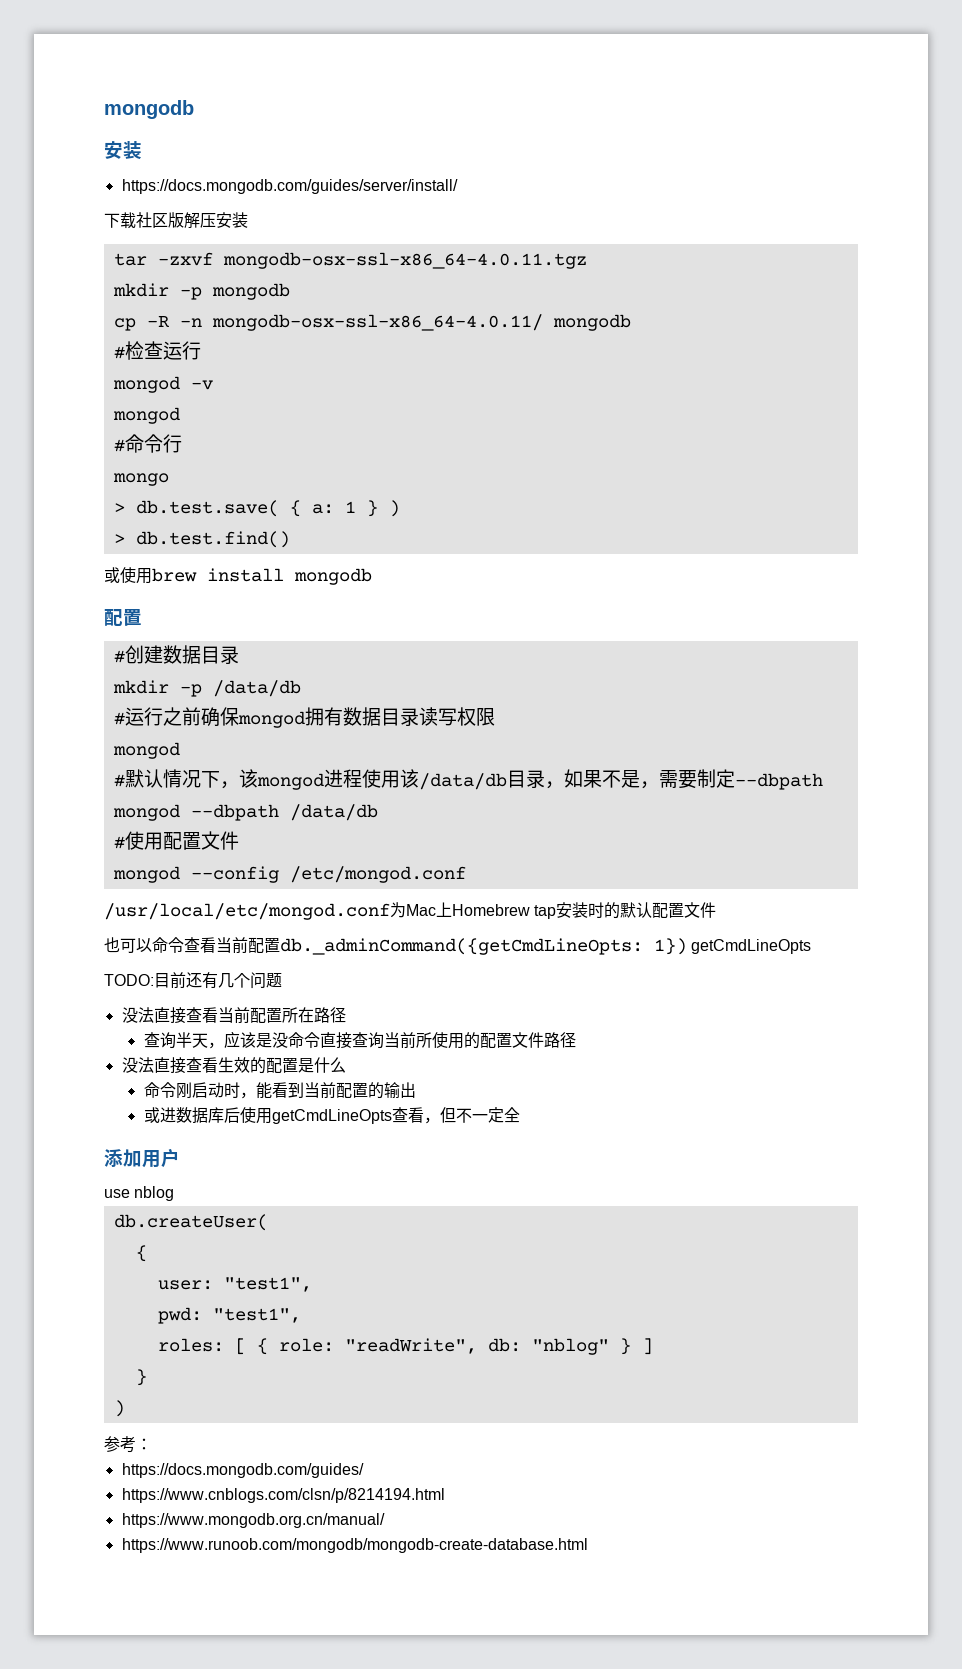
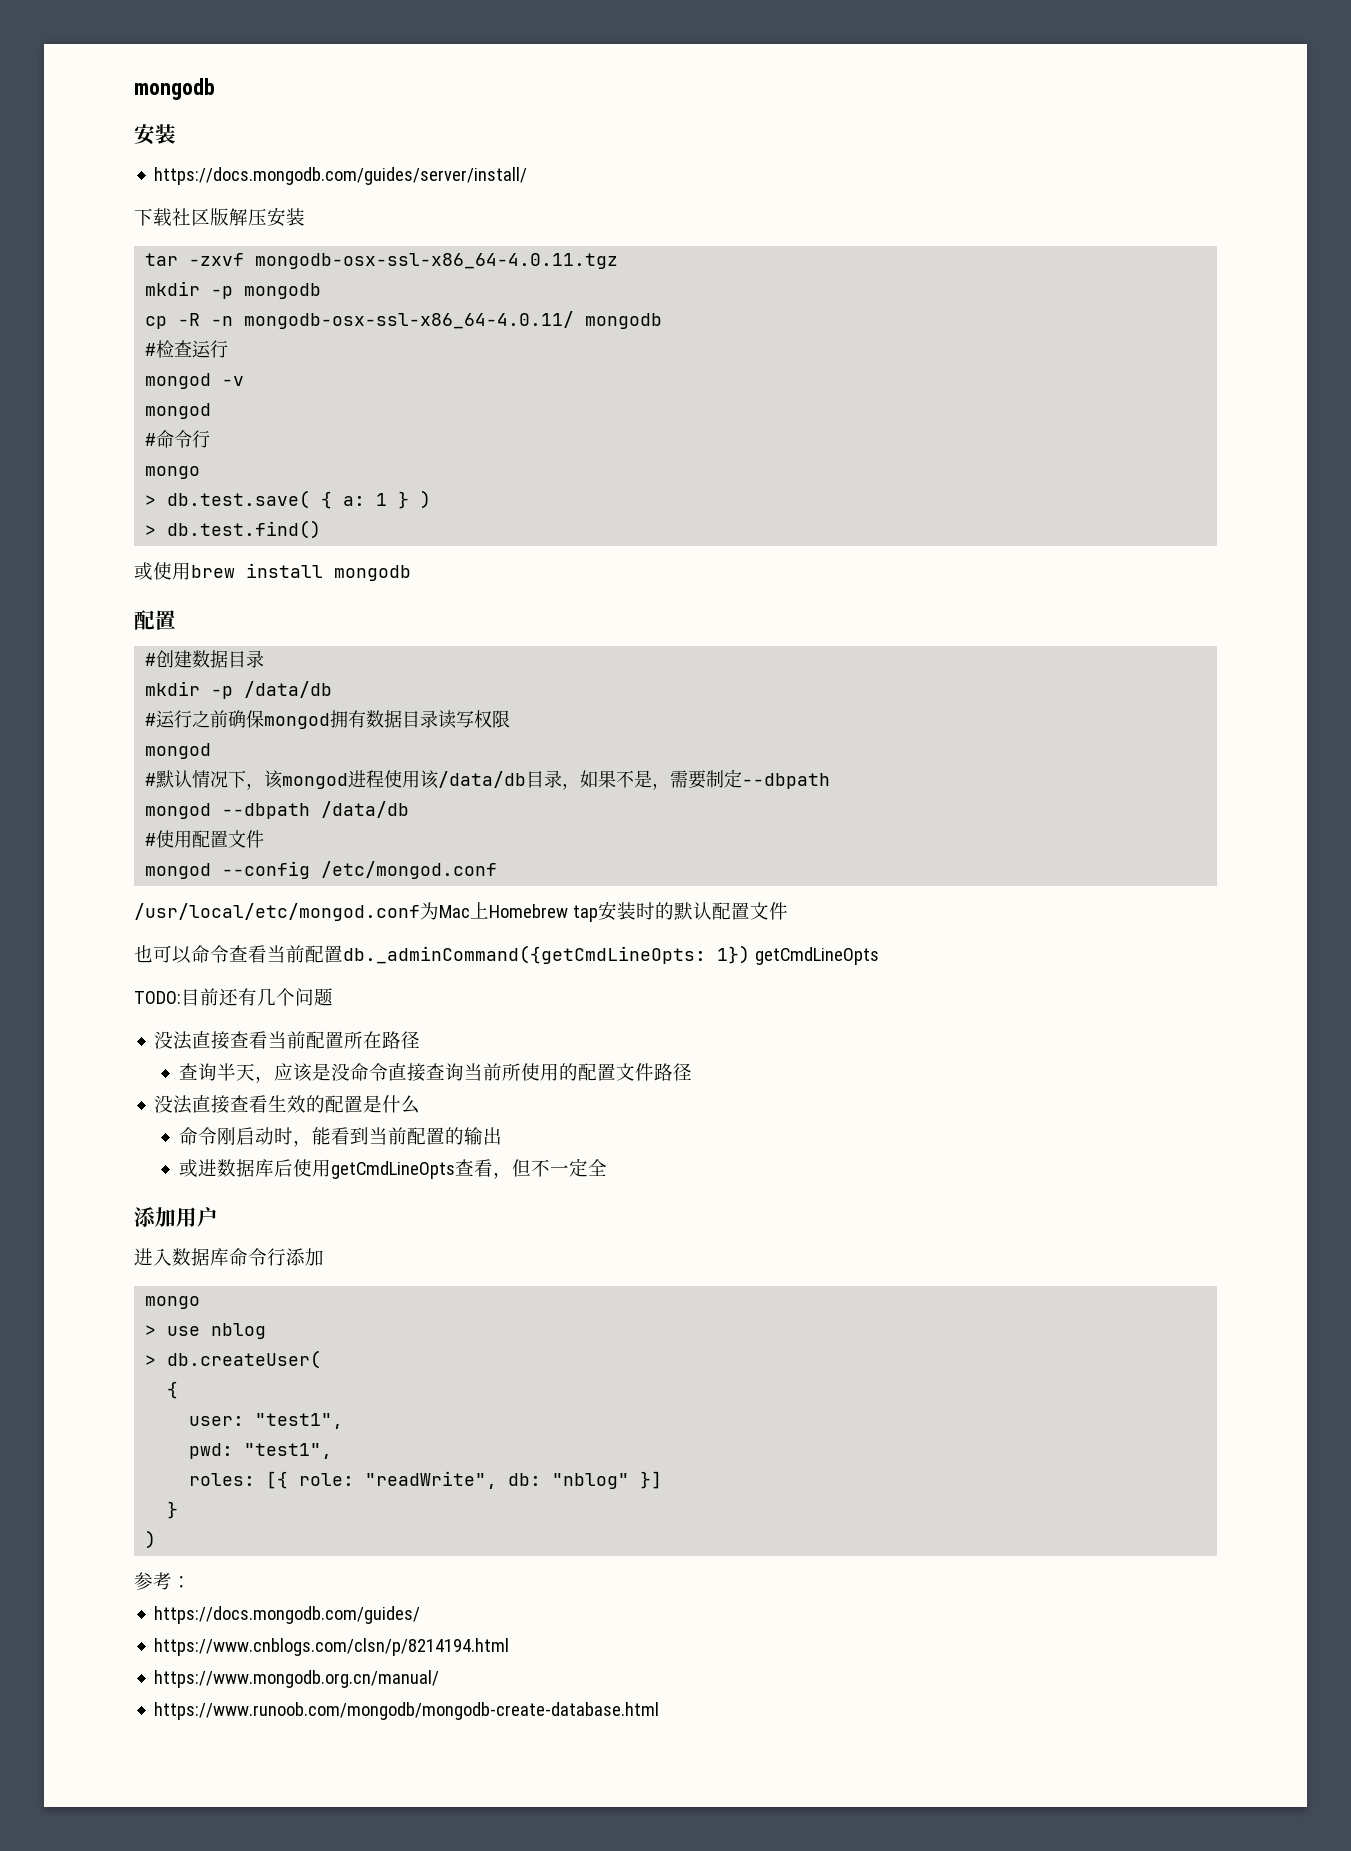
- use nblog
+ 进入数据库命令行添加
+ mongo
+ > use nblog
- db.createUser(
+ > db.createUser(
- roles: [ { role: "readWrite", db: "nblog" } ]
+ roles: [{ role: "readWrite", db: "nblog" }]

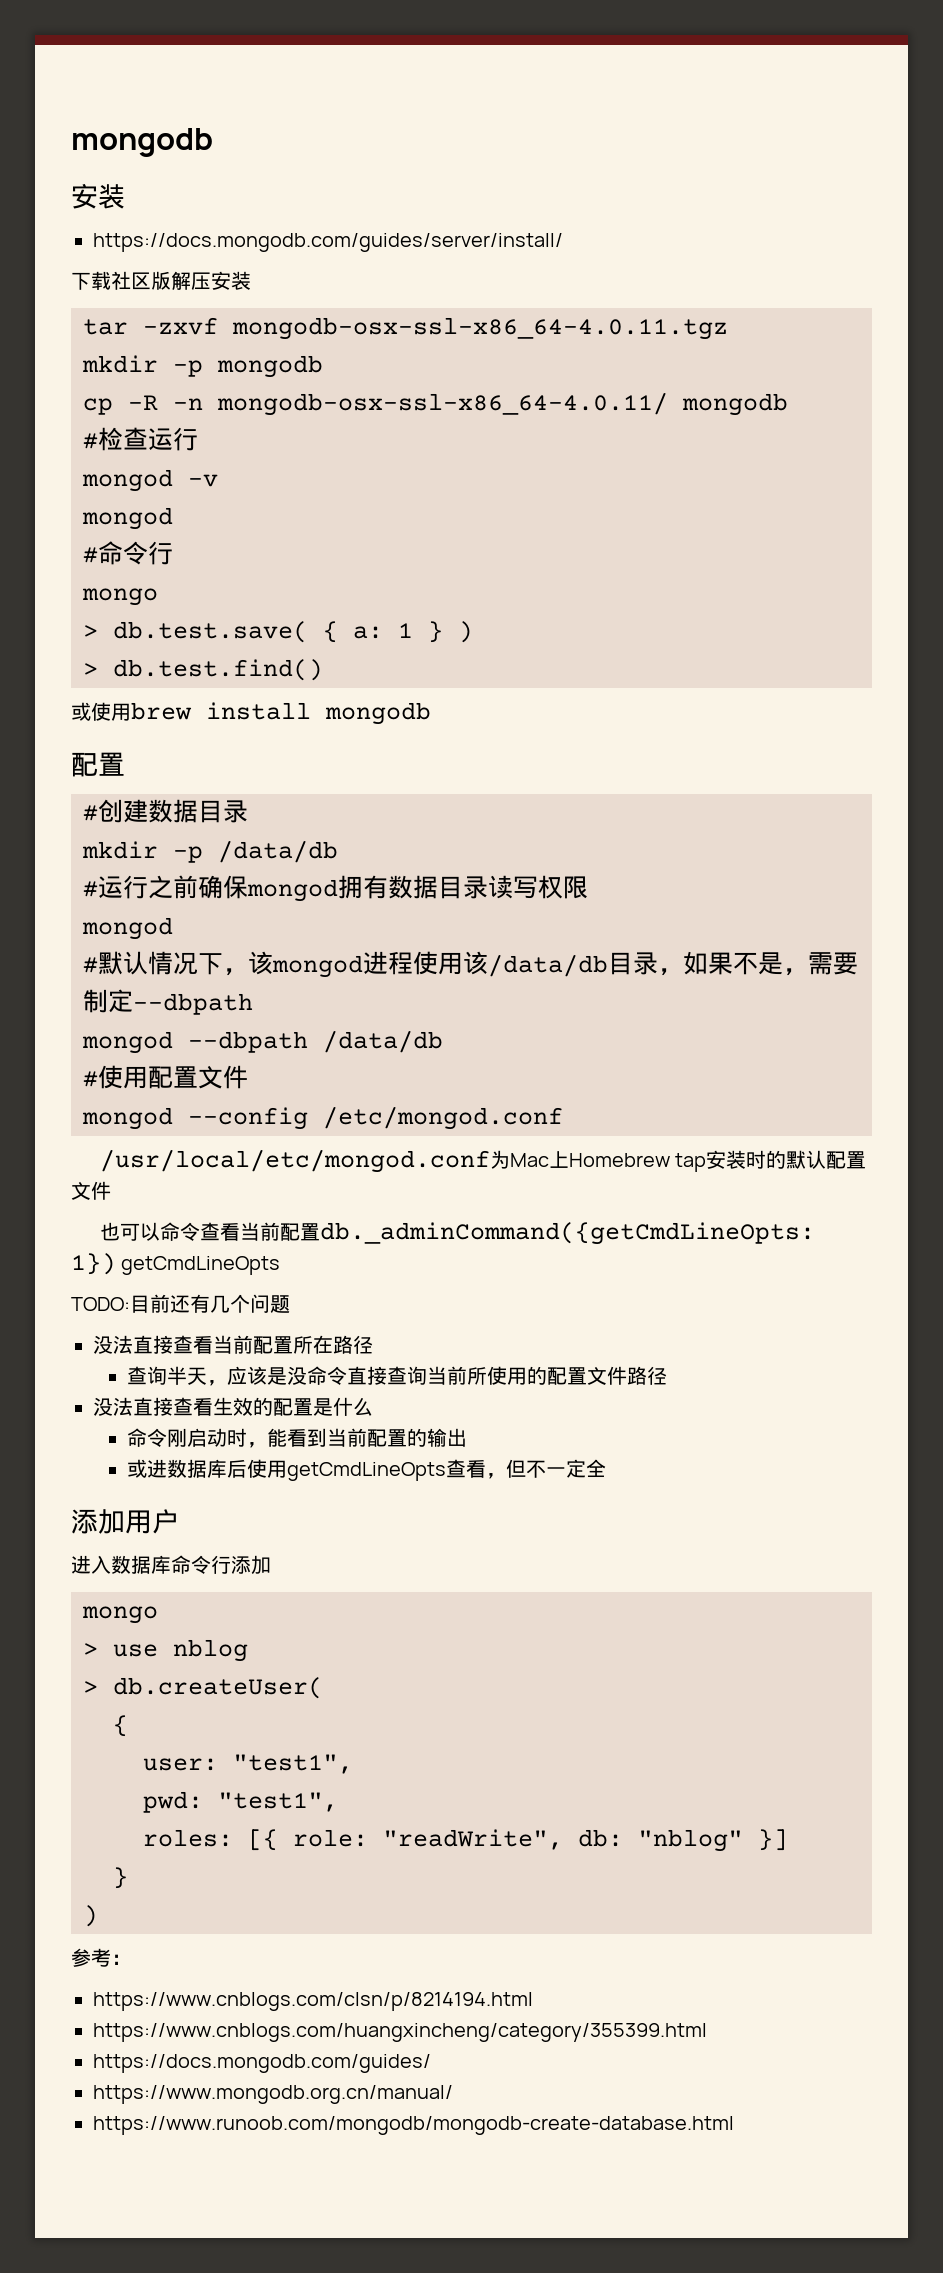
+ https://www.cnblogs.com/clsn/p/8214194.html
+ https://www.cnblogs.com/huangxincheng/category/355399.html
- https://www.cnblogs.com/clsn/p/8214194.html

